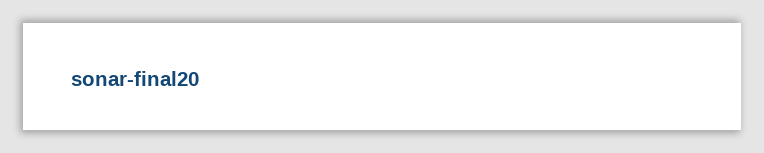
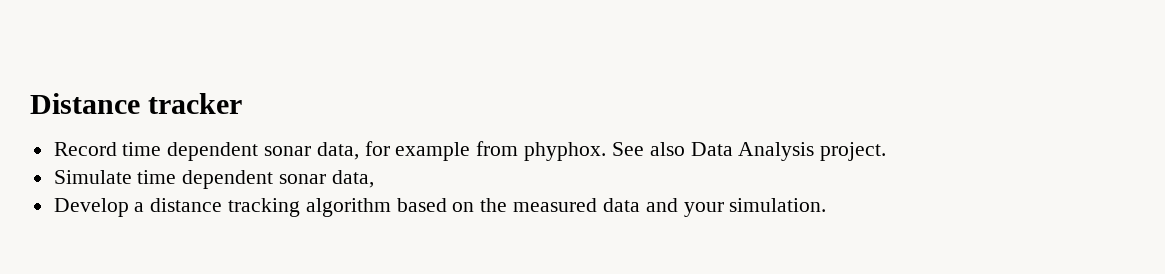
- sonar-final20
+ Distance tracker
+ Record time dependent sonar data, for example from phyphox. See also Data Analysis project.
+ Simulate time dependent sonar data,
+ Develop a distance tracking algorithm based on the measured data and your simulation.

